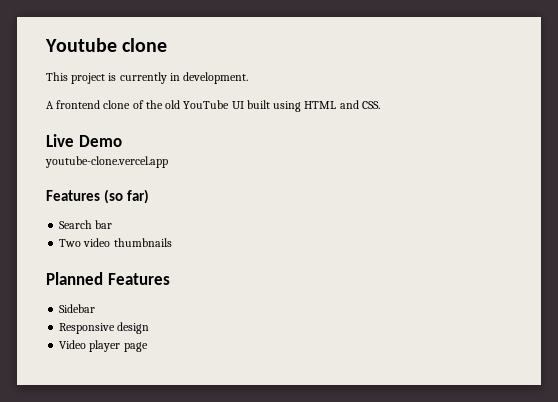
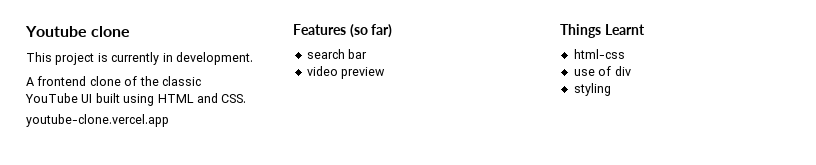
- A frontend clone of the old YouTube UI built using HTML and CSS.
+ A frontend clone of the classic YouTube UI built using HTML and CSS.
- Live Demo
- Search bar
+ search bar
- Two video thumbnails
- Planned Features
- Sidebar
- Responsive design
- Video player page
+ video preview
+ Things Learnt
+ html-css
+ use of div
+ styling

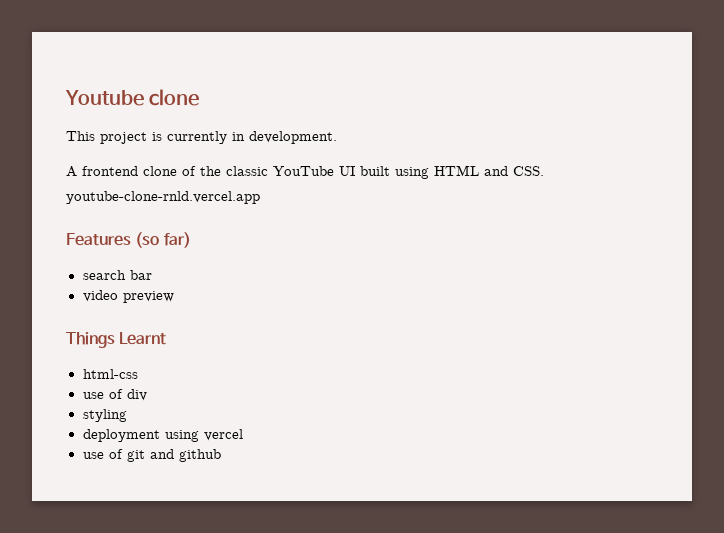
- youtube-clone.vercel.app
+ youtube-clone-rnld.vercel.app
+ deployment using vercel
+ use of git and github

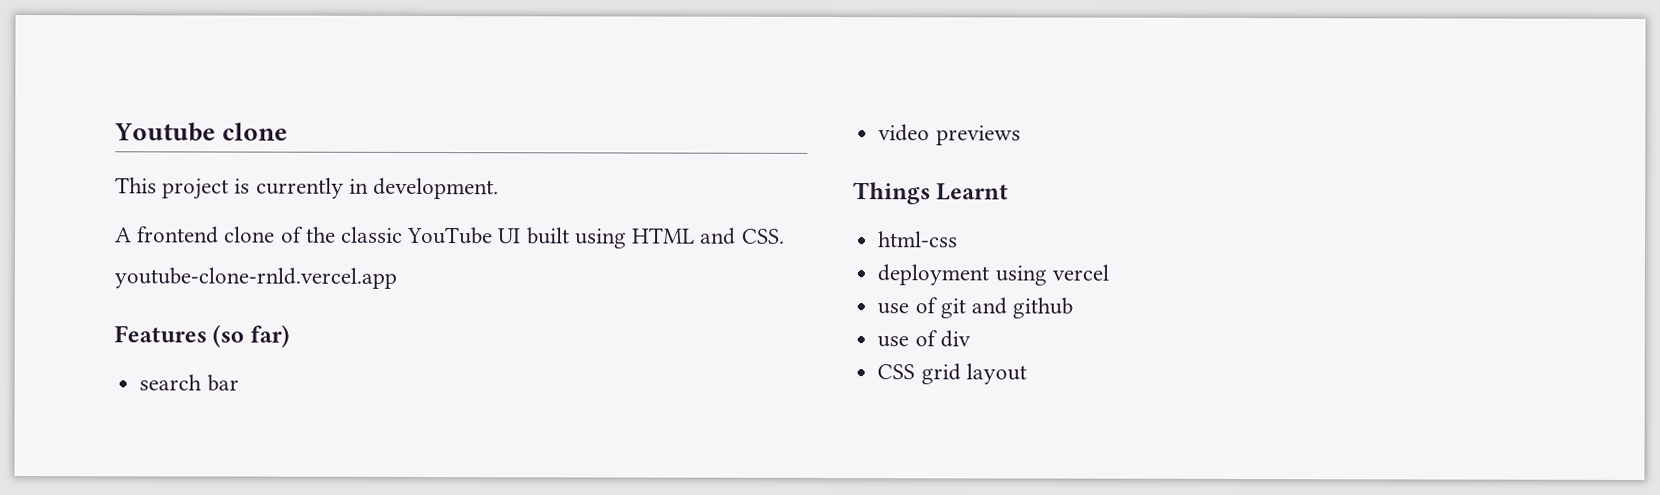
- video preview
+ video previews
- use of div
- styling
+ use of div
+ CSS grid layout

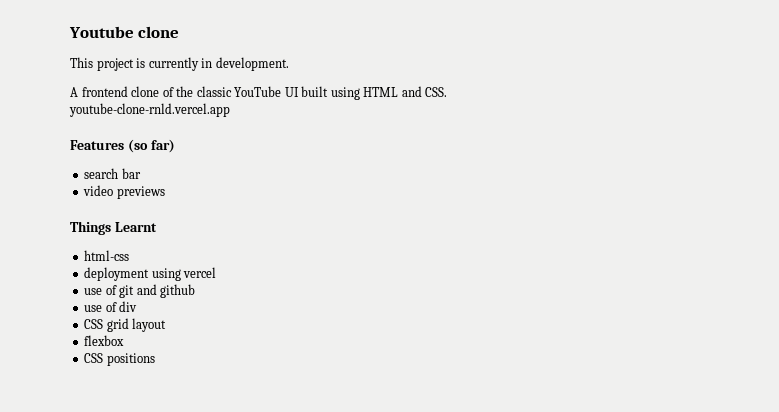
+ flexbox
+ CSS positions

